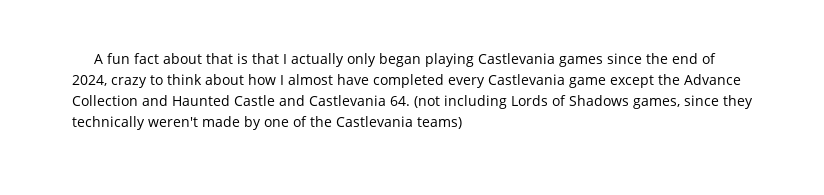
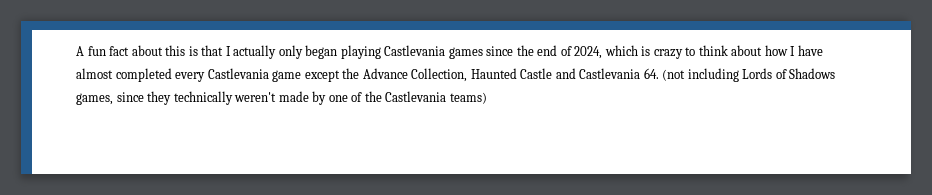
- A fun fact about that is that I actually only began playing Castlevania games since the end of 2024, crazy to think about how I almost have completed every Castlevania game except the Advance Collection and Haunted Castle and Castlevania 64. (not including Lords of Shadows games, since they technically weren't made by one of the Castlevania teams)
+ A fun fact about this is that I actually only began playing Castlevania games since the end of 2024, which is crazy to think about how I have almost completed every Castlevania game except the Advance Collection, Haunted Castle and Castlevania 64. (not including Lords of Shadows games, since they technically weren't made by one of the Castlevania teams)

